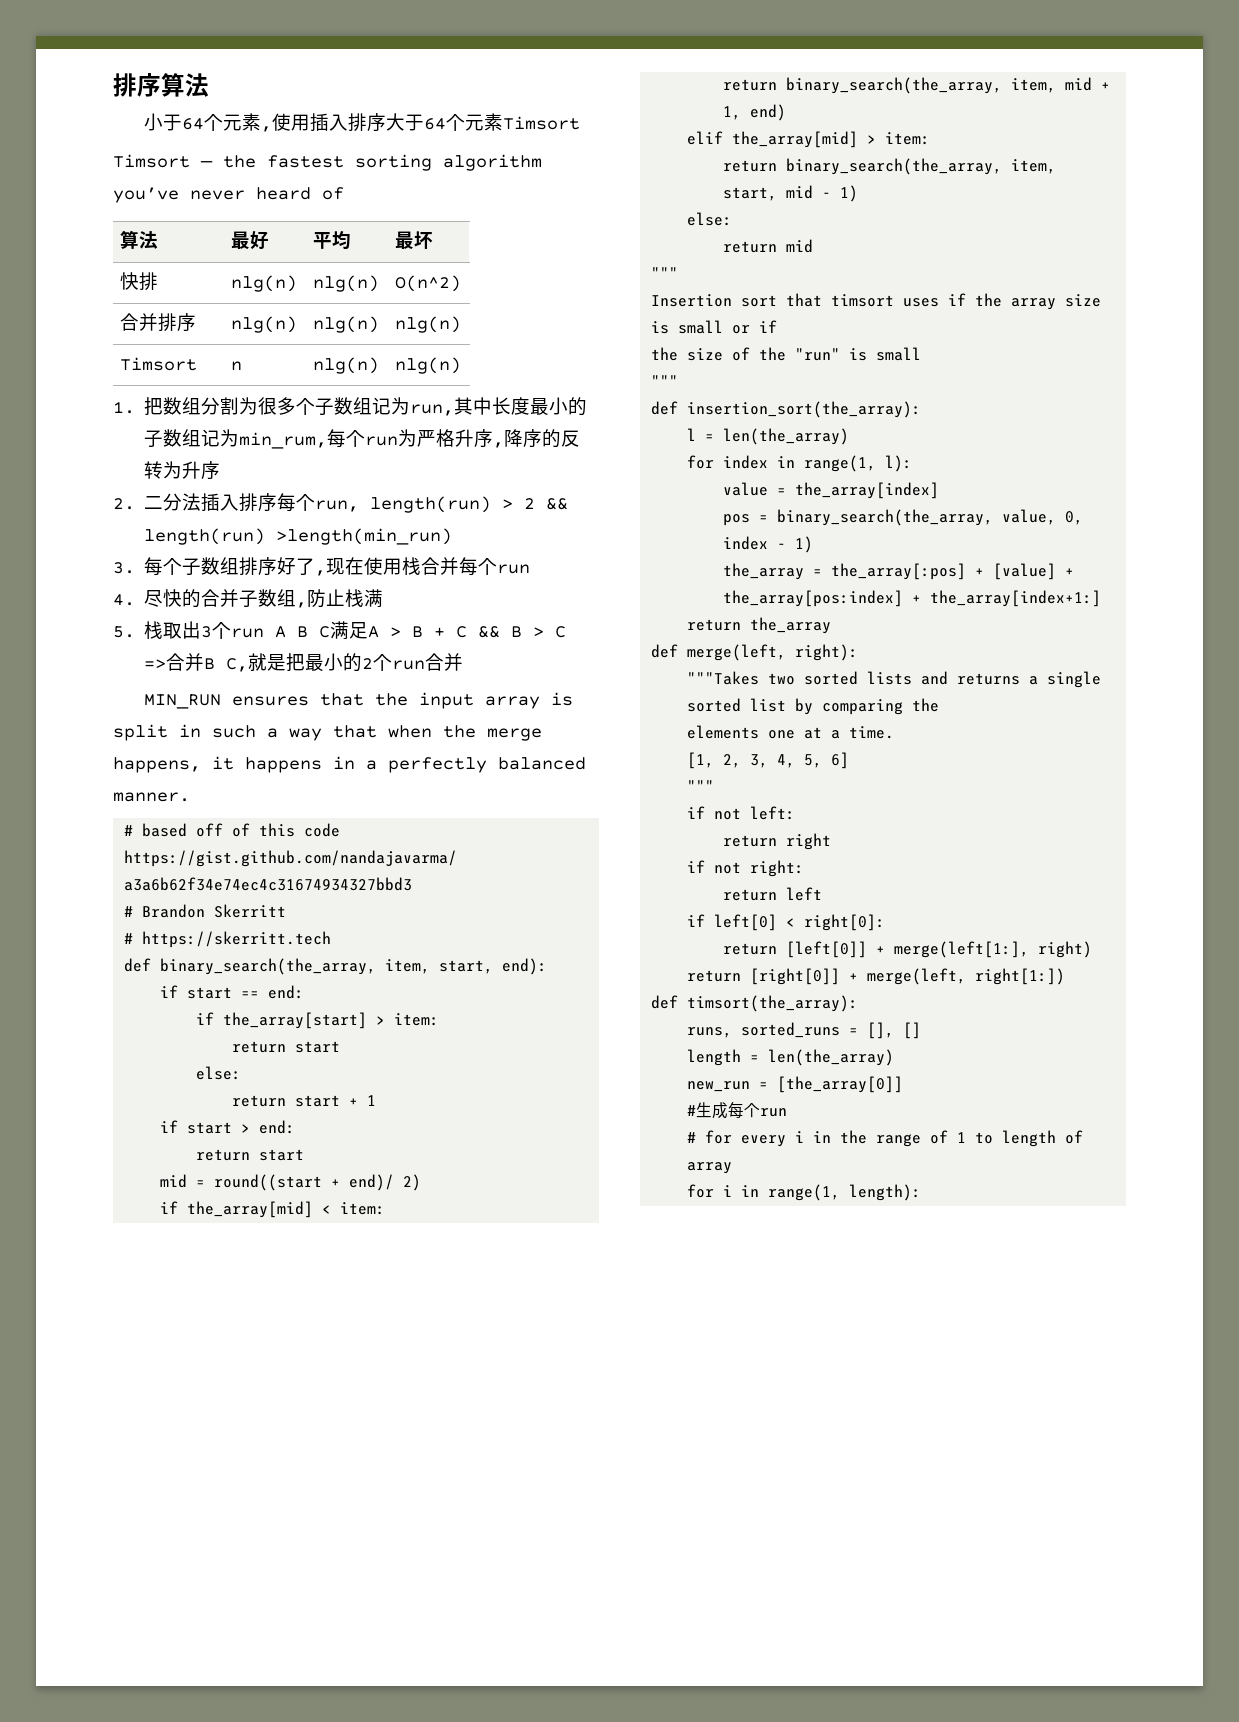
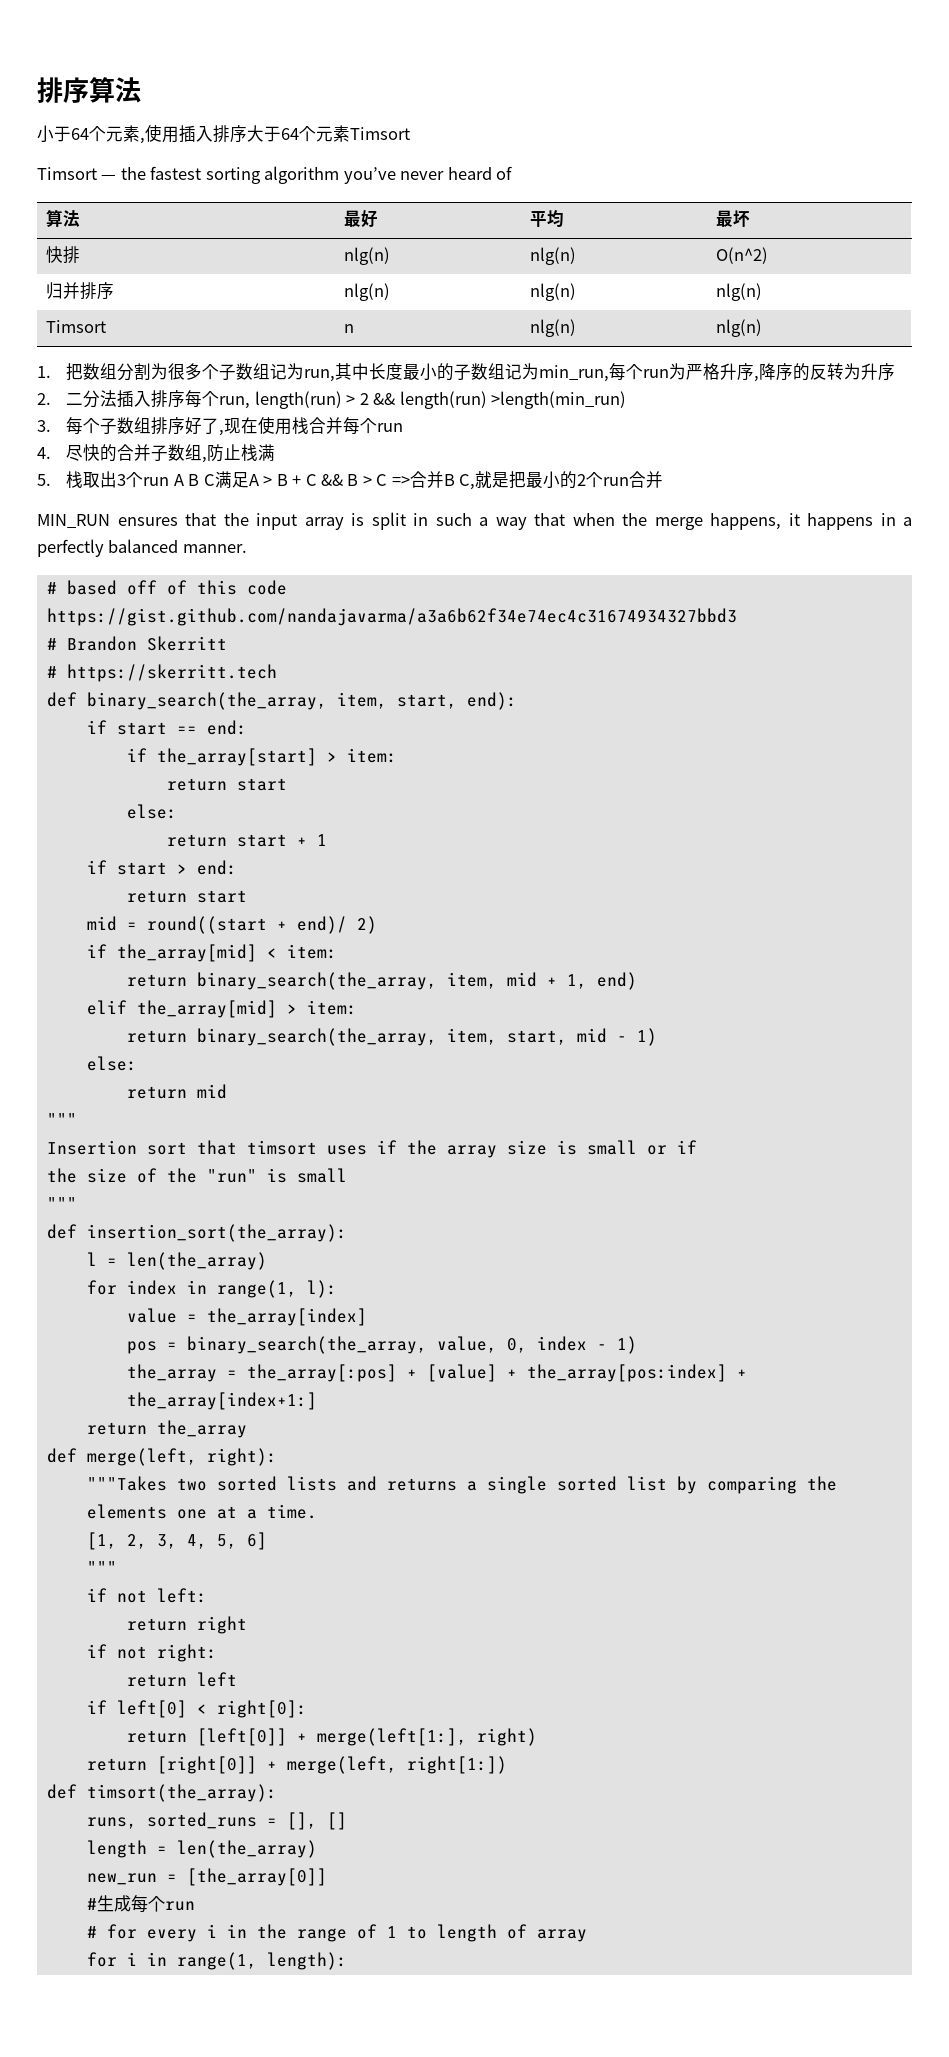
- 合并排序 | nlg(n) | nlg(n) | nlg(n)
+ 归并排序 | nlg(n) | nlg(n) | nlg(n)
- 1.把数组分割为很多个子数组记为run,其中长度最小的子数组记为min_rum,每个run为严格升序,降序的反转为升序
+ 1.把数组分割为很多个子数组记为run,其中长度最小的子数组记为min_run,每个run为严格升序,降序的反转为升序

